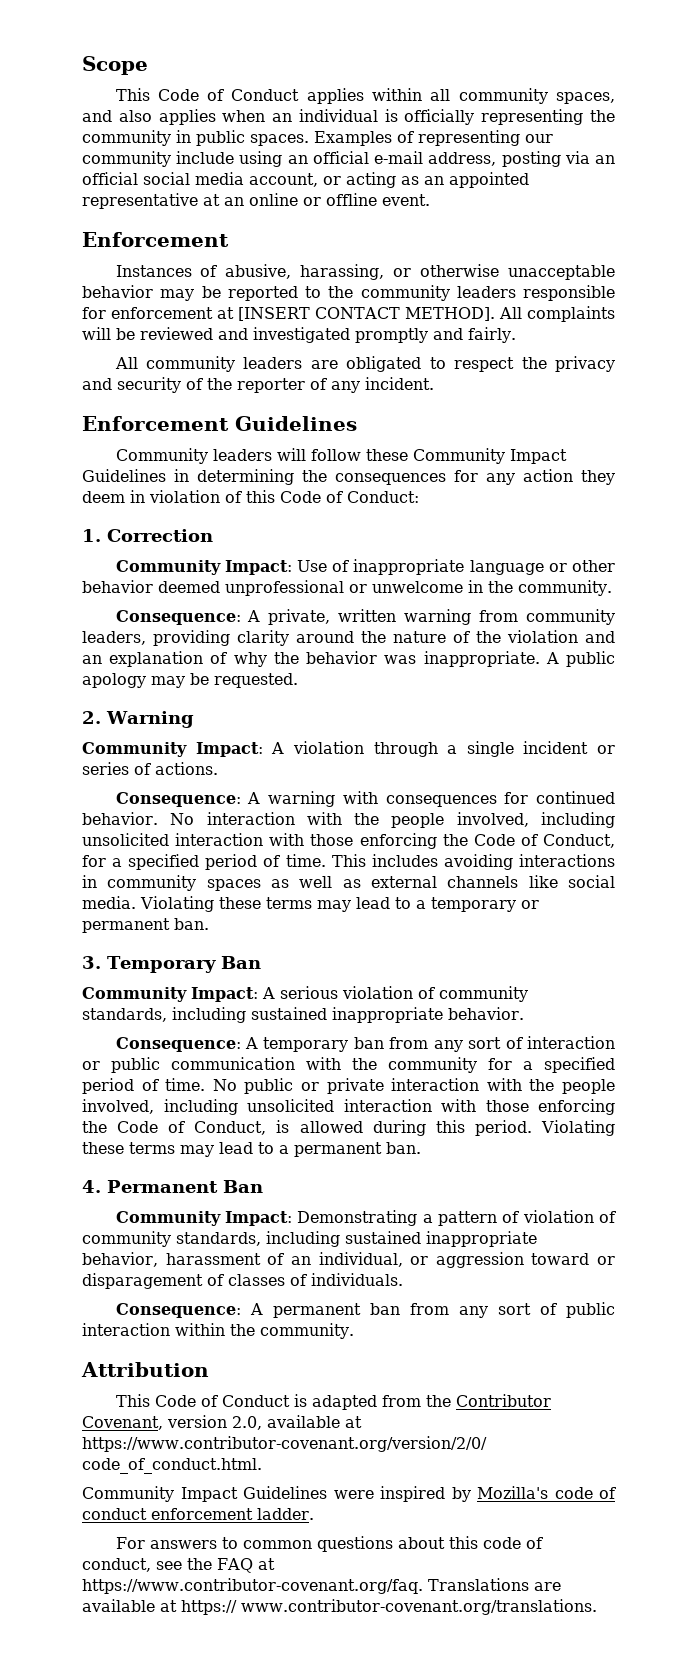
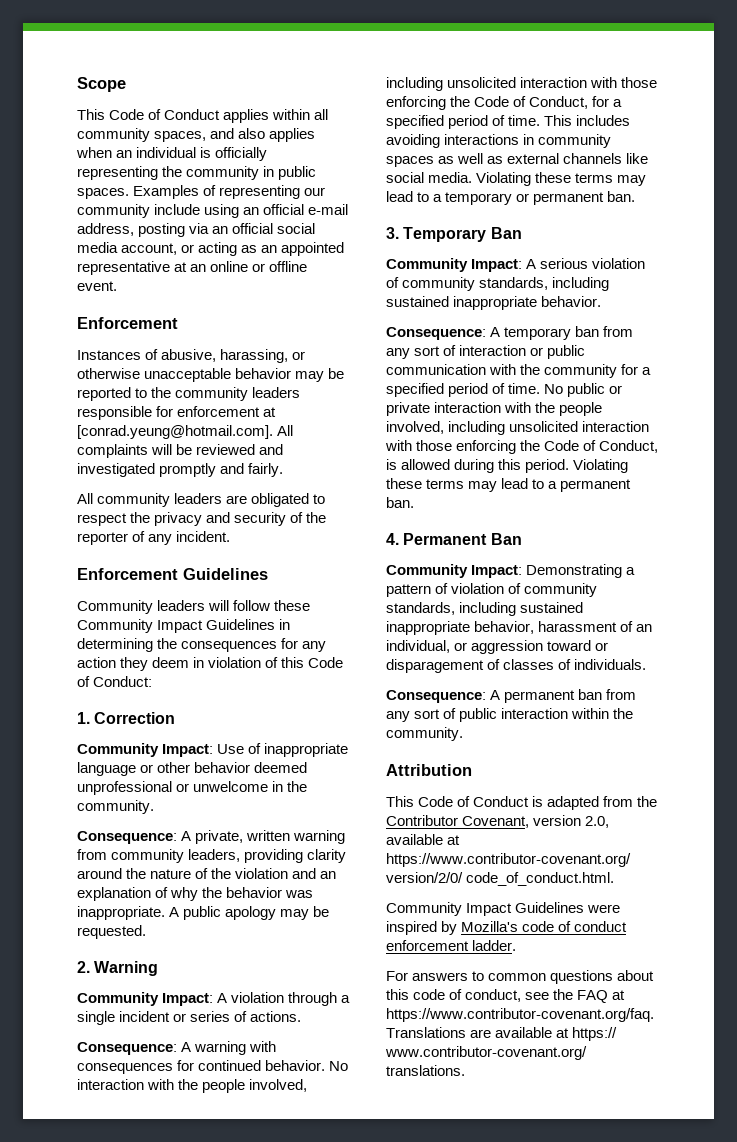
- Instances of abusive, harassing, or otherwise unacceptable behavior may be reported to the community leaders responsible for enforcement at [INSERT CONTACT METHOD]. All complaints will be reviewed and investigated promptly and fairly.
+ Instances of abusive, harassing, or otherwise unacceptable behavior may be reported to the community leaders responsible for enforcement at [conrad.yeung@hotmail.com]. All complaints will be reviewed and investigated promptly and fairly.

